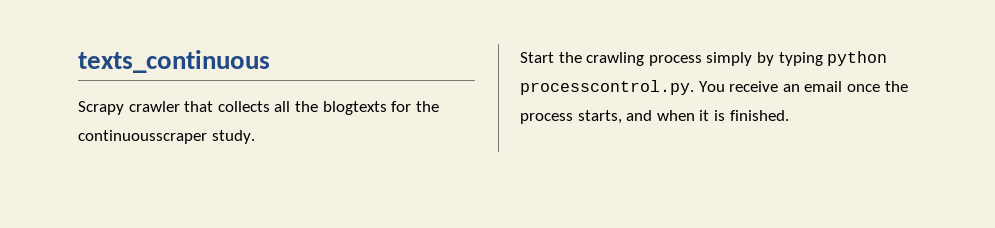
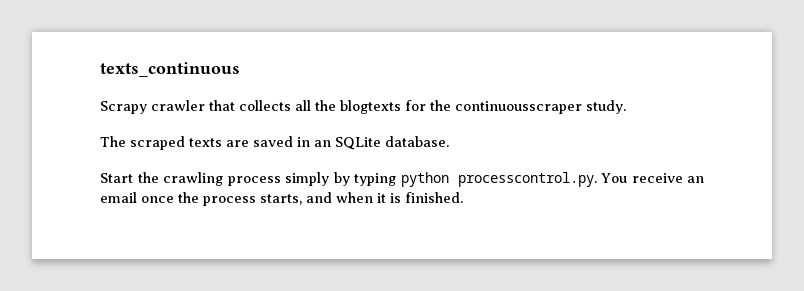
+ The scraped texts are saved in an SQLite database.

